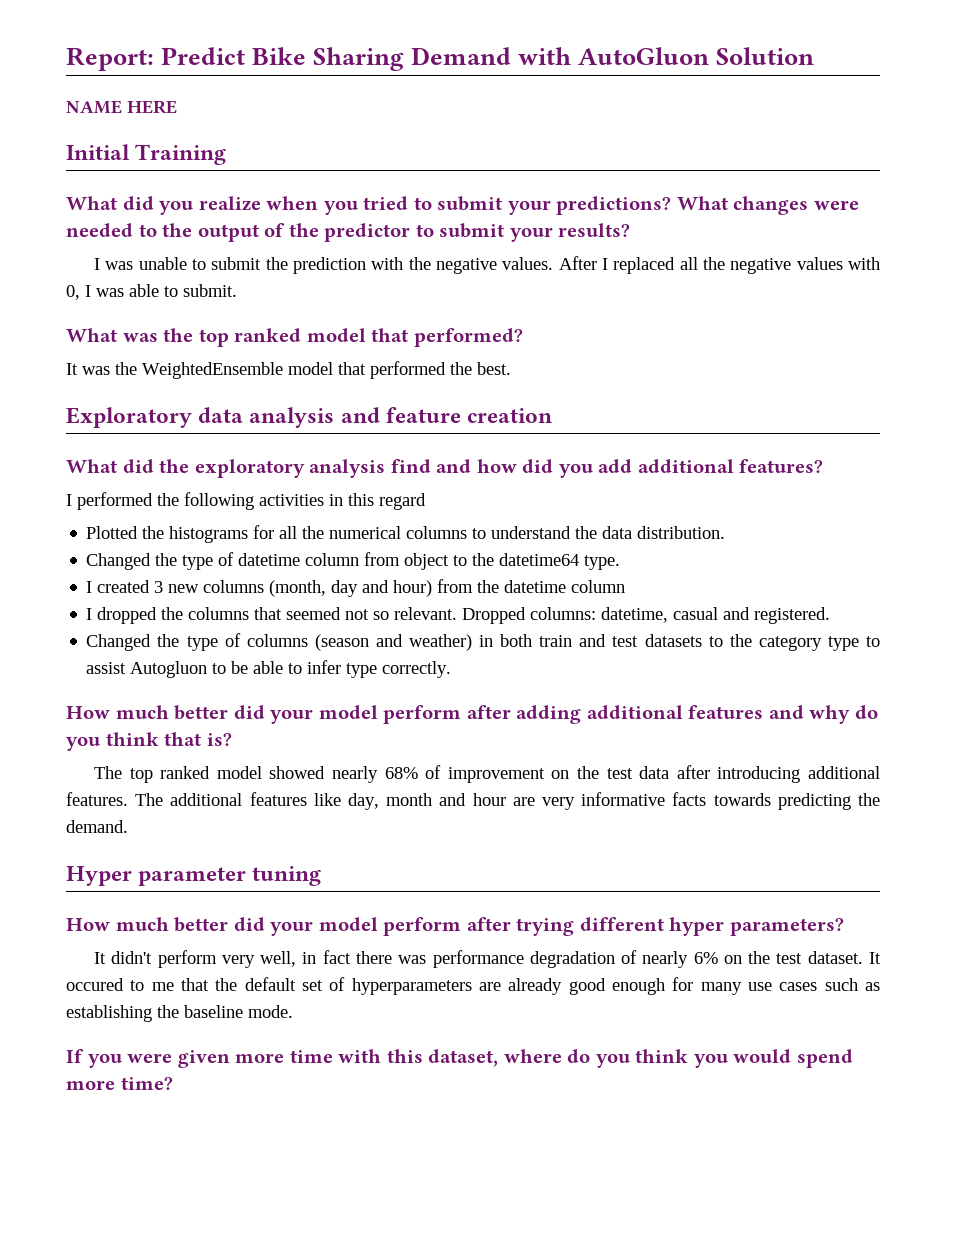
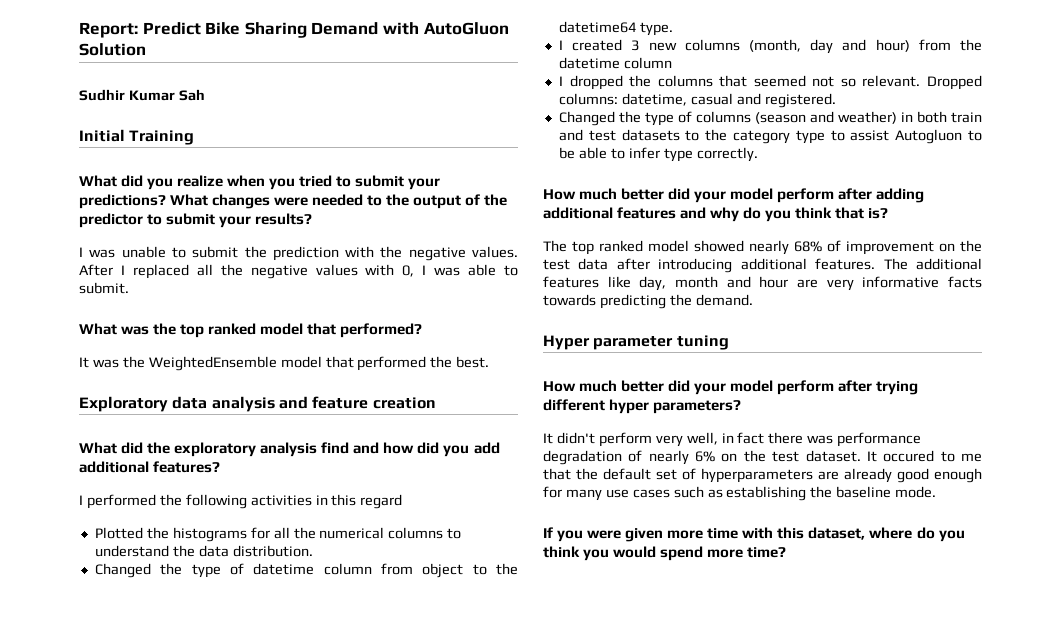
- NAME HERE
+ Sudhir Kumar Sah

